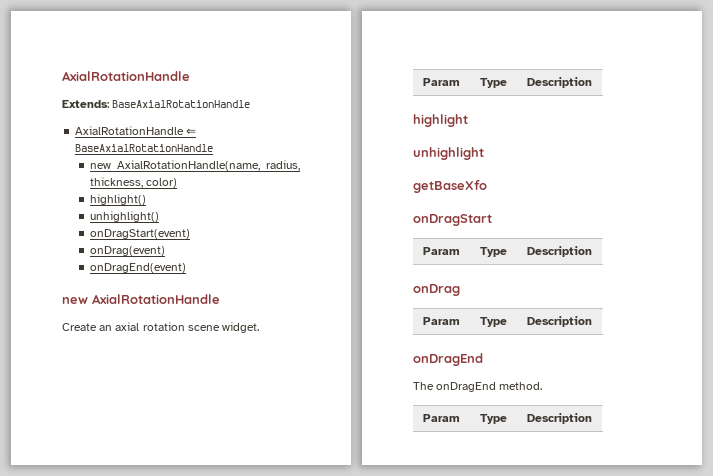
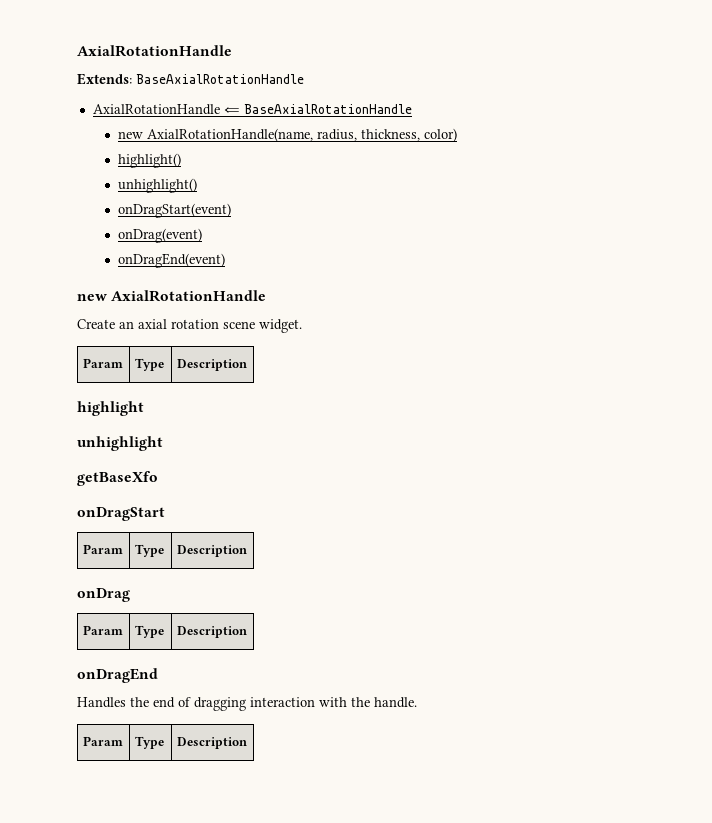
- The onDragEnd method.
+ Handles the end of dragging interaction with the handle.

